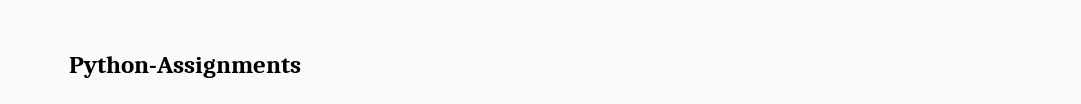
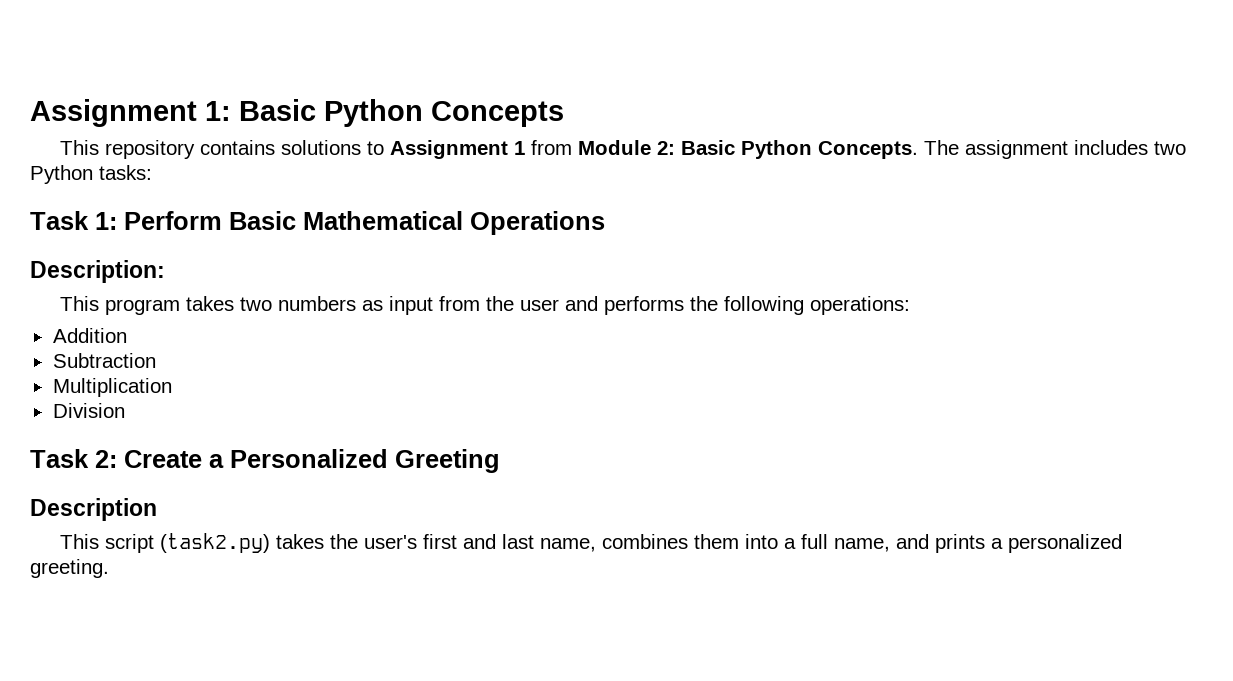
- Python-Assignments
+ Assignment 1: Basic Python Concepts
+ This repository contains solutions to Assignment 1 from Module 2: Basic Python Concepts. The assignment includes two Python tasks:
+ Task 1: Perform Basic Mathematical Operations
+ Description:
+ This program takes two numbers as input from the user and performs the following operations:
+ Addition
+ Subtraction
+ Multiplication
+ Division
+ Task 2: Create a Personalized Greeting
+ Description
+ This script (task2.py) takes the user's first and last name, combines them into a full name, and prints a personalized greeting.

